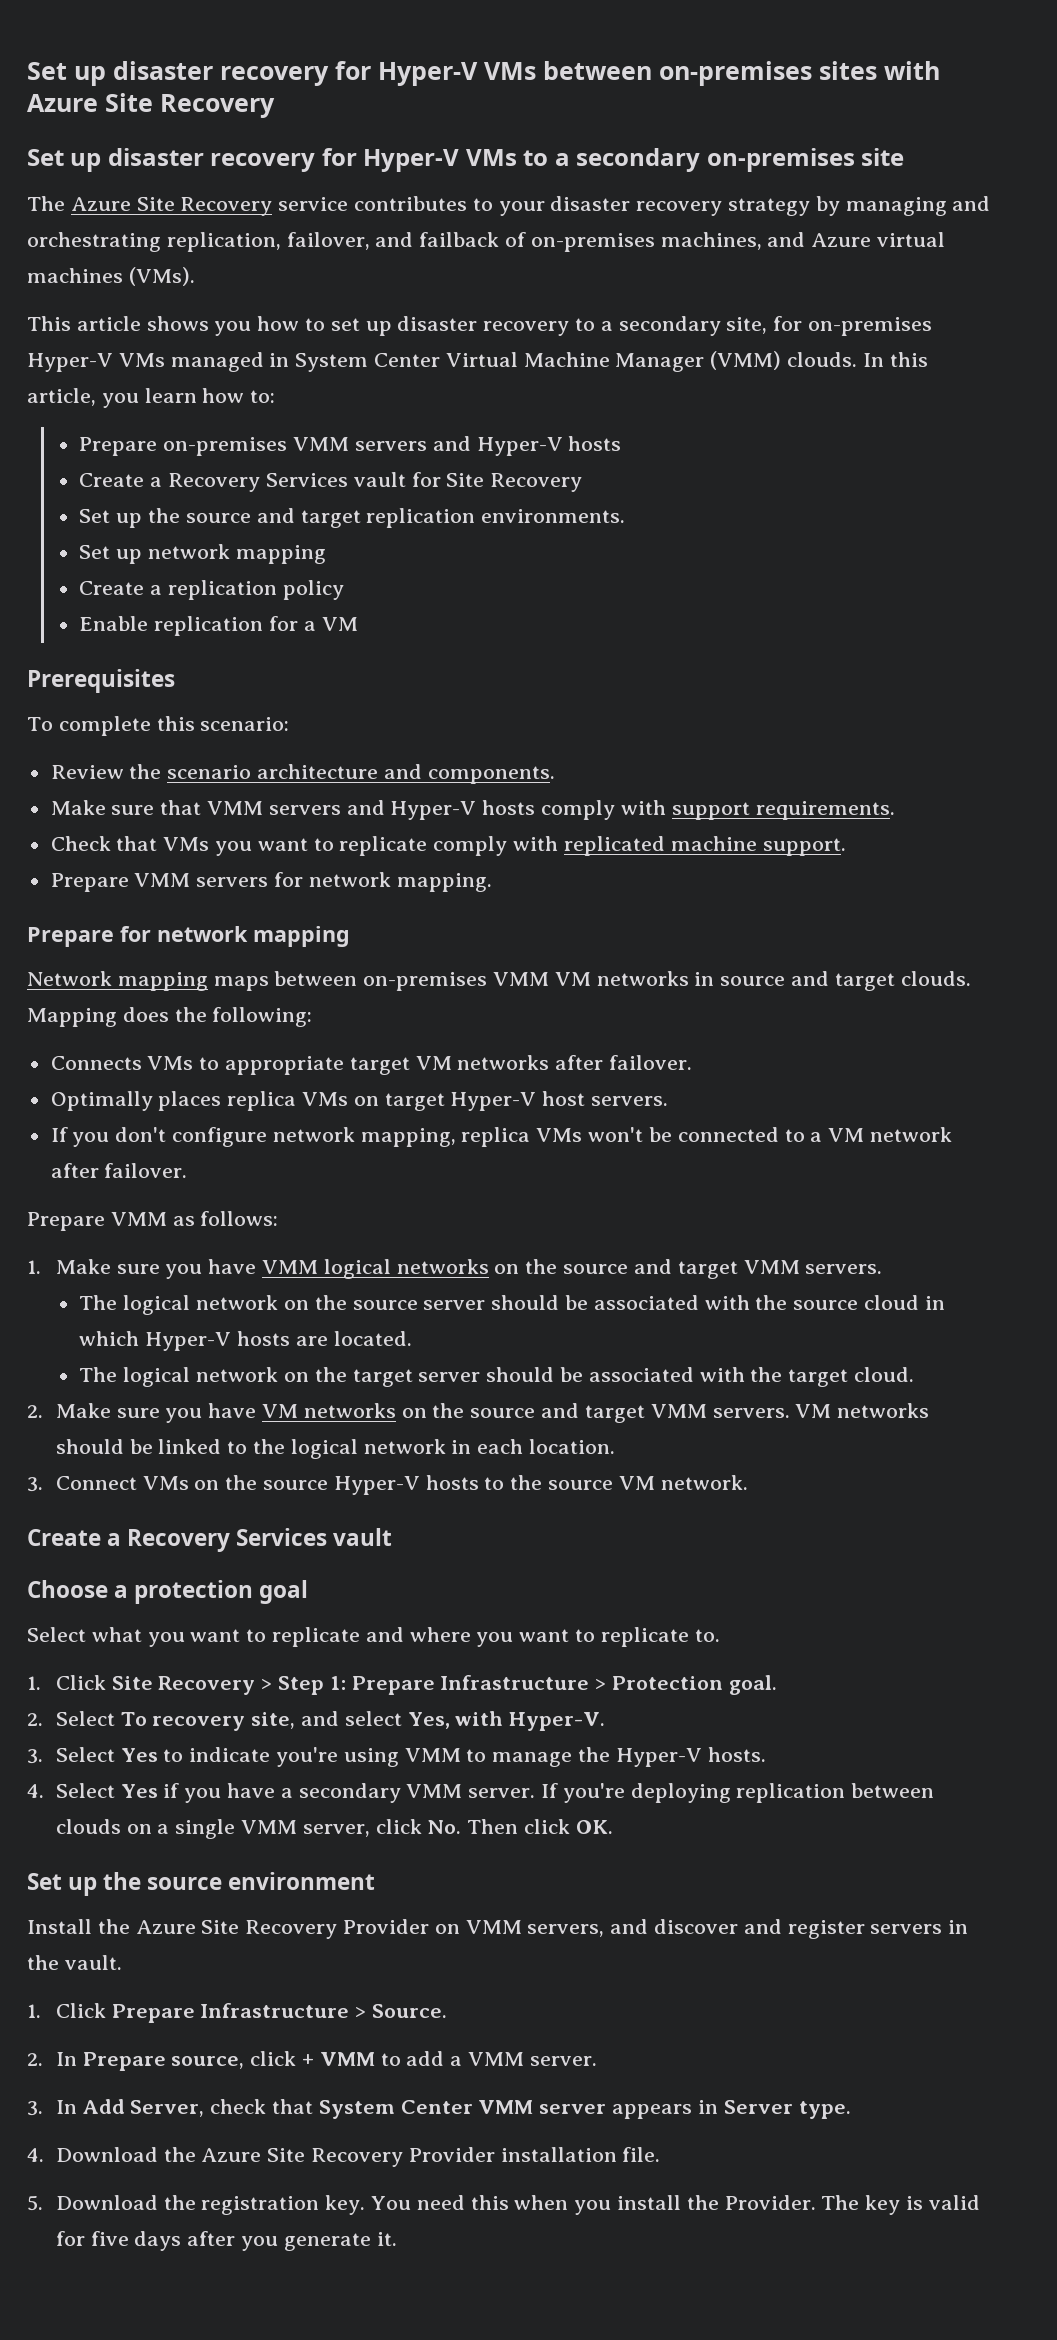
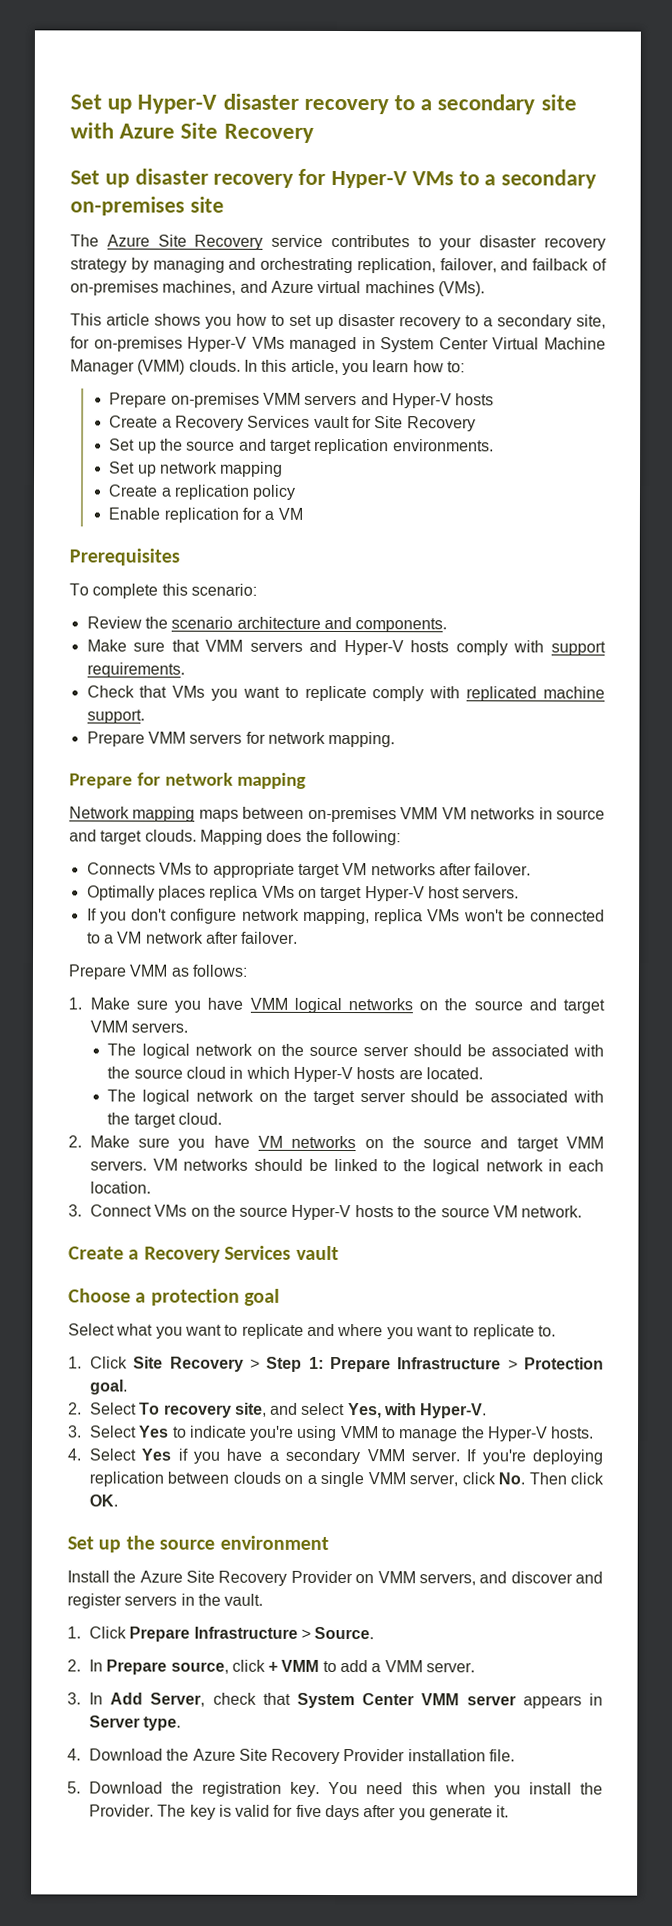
- Set up disaster recovery for Hyper-V VMs between on-premises sites with Azure Site Recovery
+ Set up Hyper-V disaster recovery to a secondary site with Azure Site Recovery

